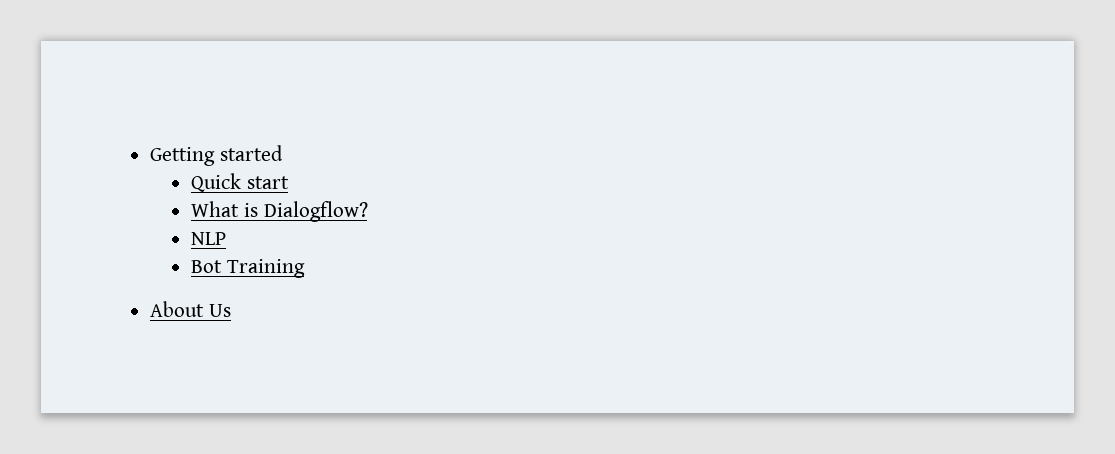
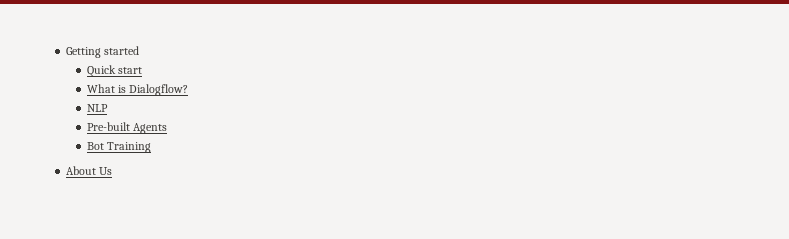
+ Pre-built Agents

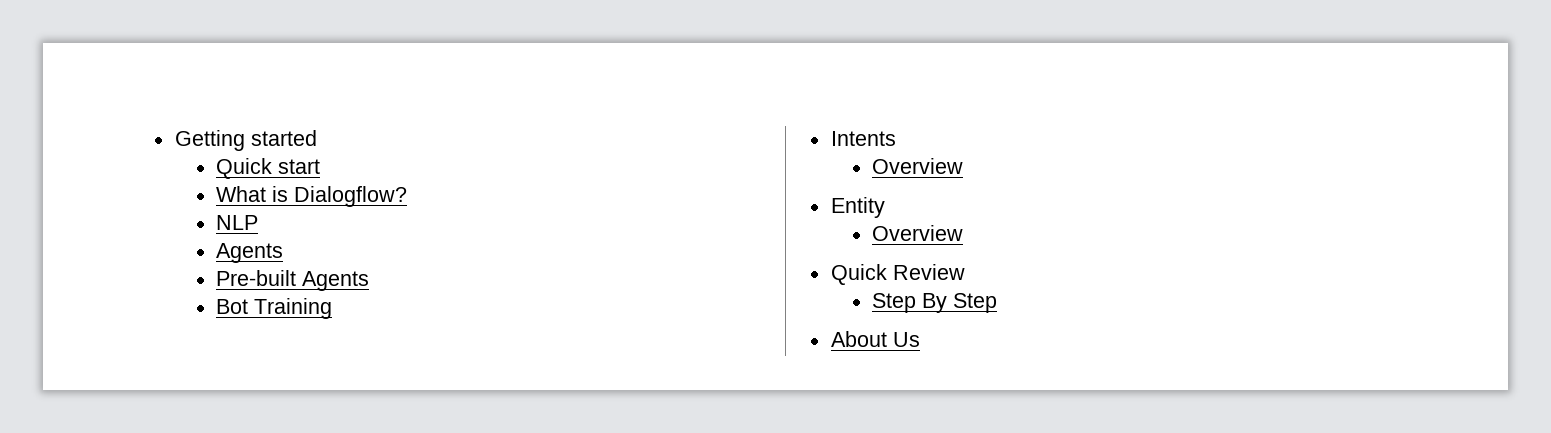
  NLP
+ Agents
+ Intents
+ Overview
+ Entity
+ Overview
+ Quick Review
+ Step By Step

